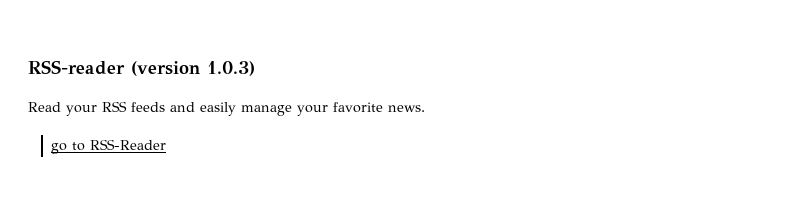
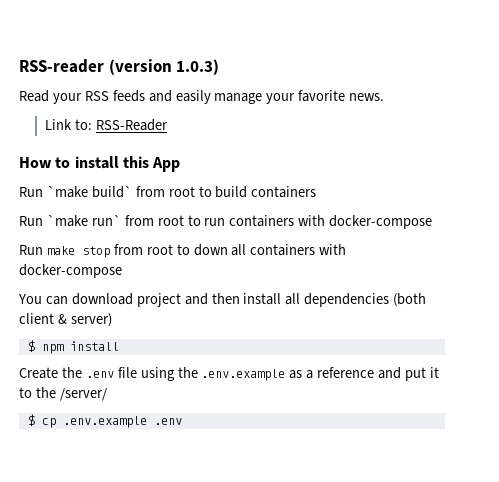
- go to RSS-Reader
+ Link to: RSS-Reader
+ How to install this App
+ Run `make build` from root to build containers
+ Run `make run` from root to run containers with docker-compose
+ Run make stop from root to down all containers with docker-compose
+ You can download project and then install all dependencies (both client & server)
+ $ npm install
+ Create the .env file using the .env.example as a reference and put it to the /server/
+ $ cp .env.example .env

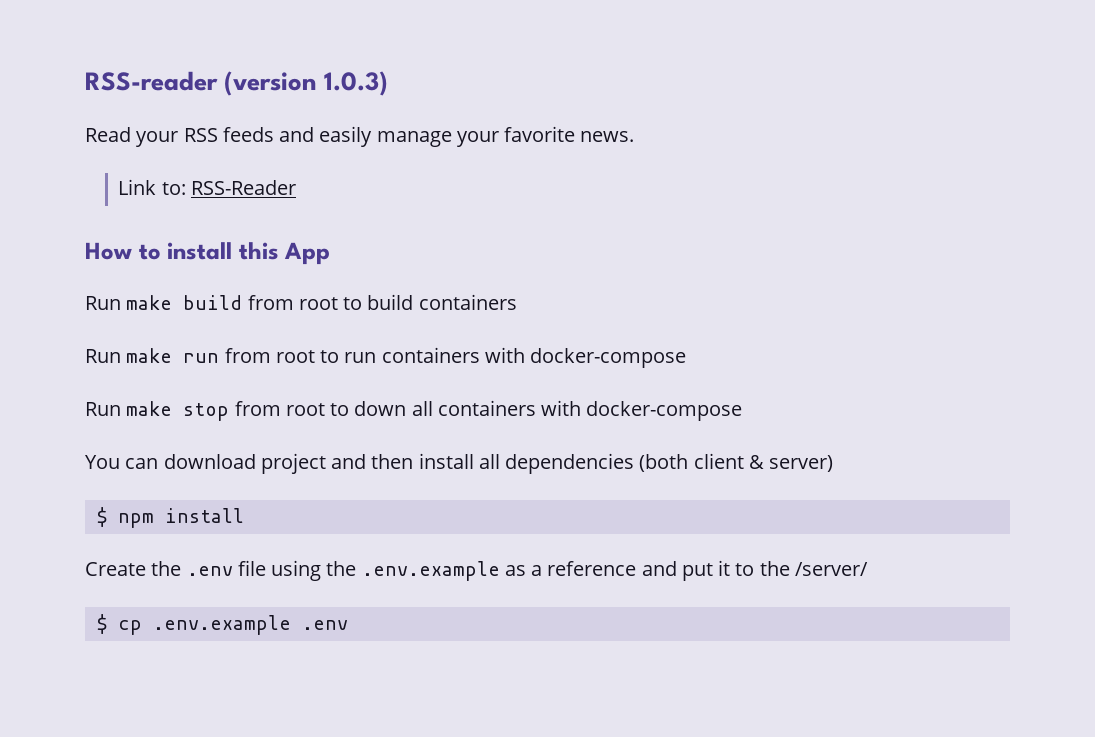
- Run `make build` from root to build containers
+ Run make build from root to build containers
- Run `make run` from root to run containers with docker-compose
+ Run make run from root to run containers with docker-compose

